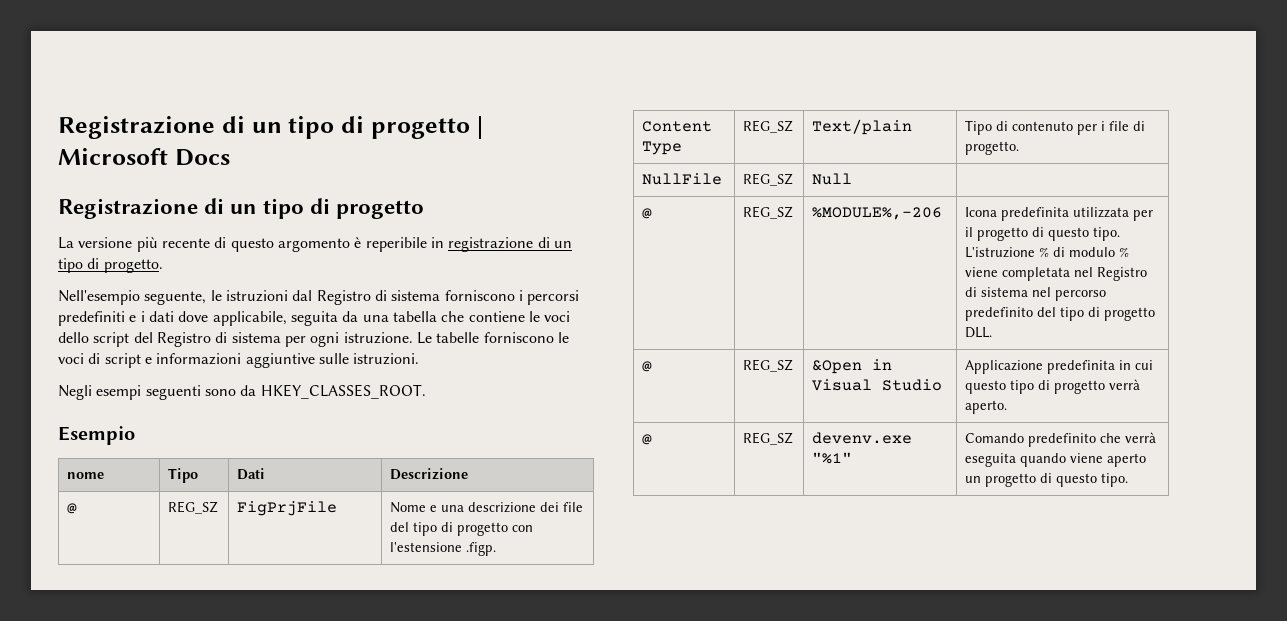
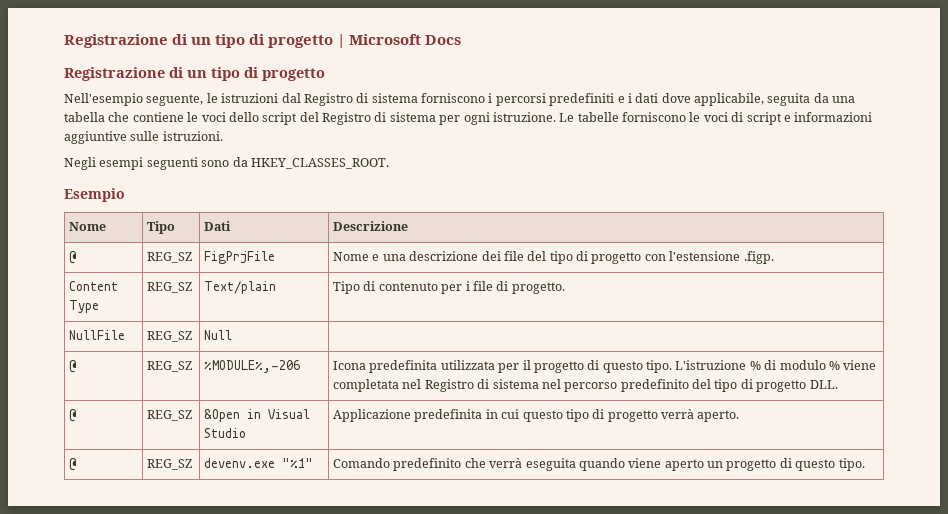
- La versione più recente di questo argomento è reperibile in registrazione di un tipo di progetto.
- nome | Tipo | Dati | Descrizione
+ Nome | Tipo | Dati | Descrizione

